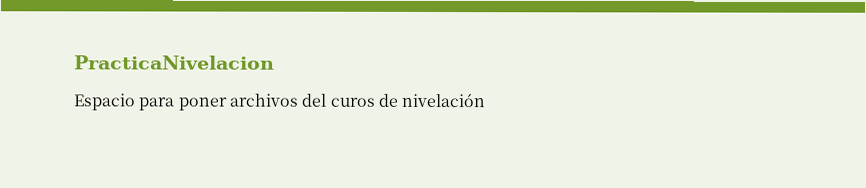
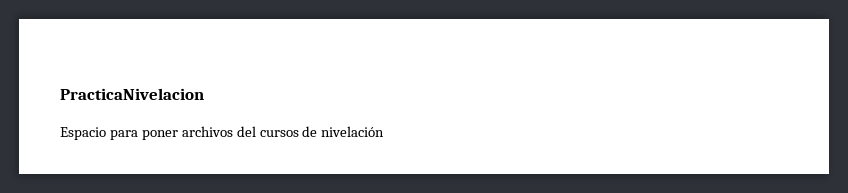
- Espacio para poner archivos del curos de nivelación
+ Espacio para poner archivos del cursos de nivelación

